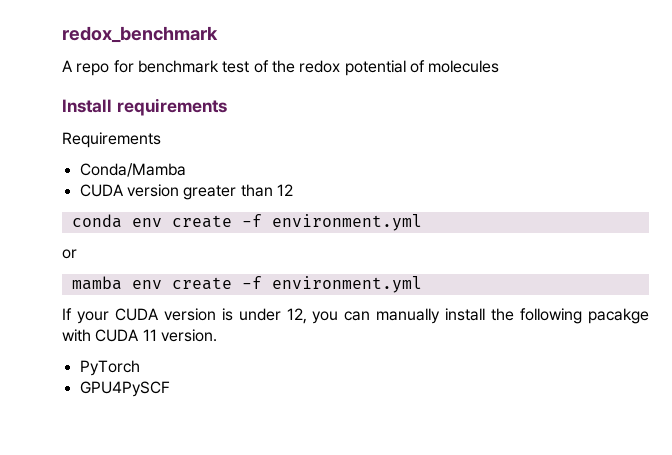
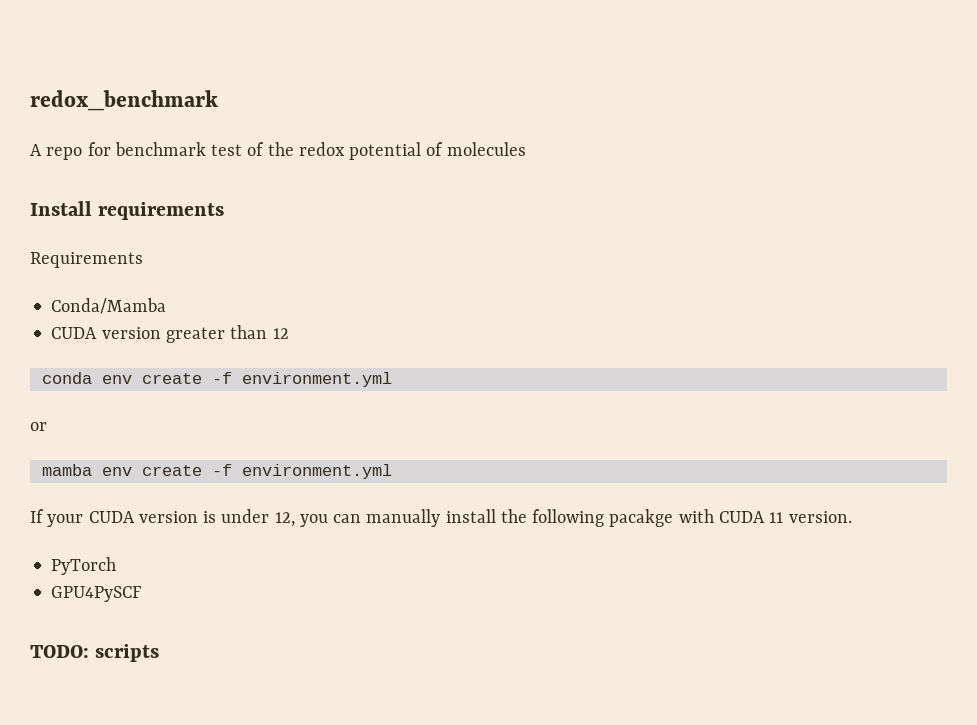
+ TODO: scripts

